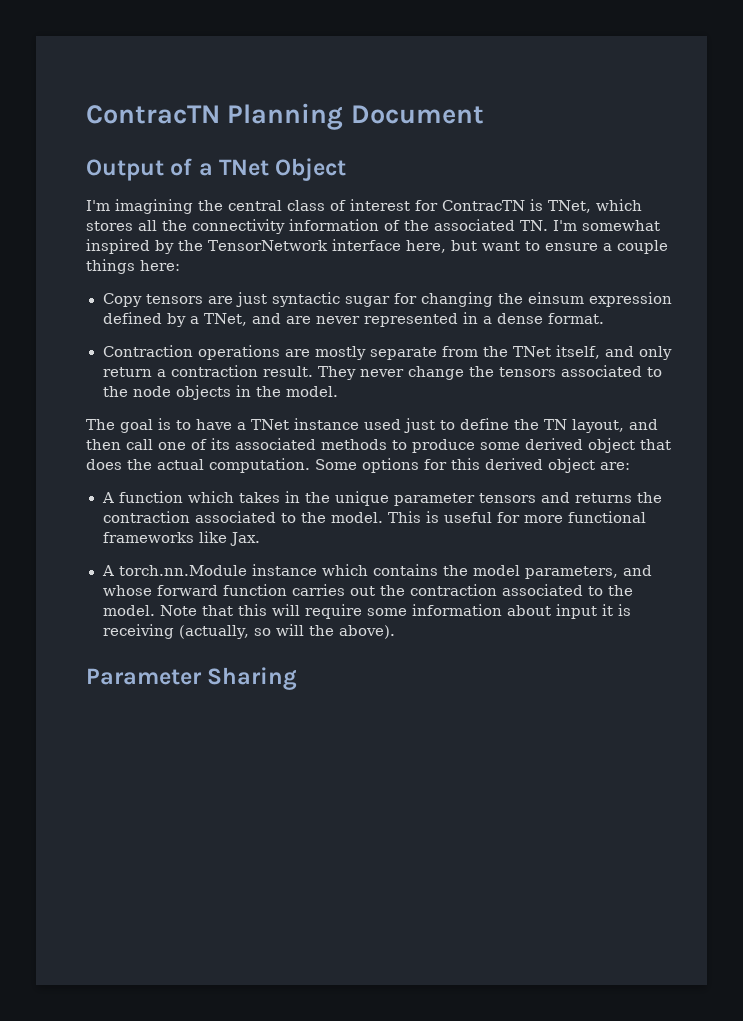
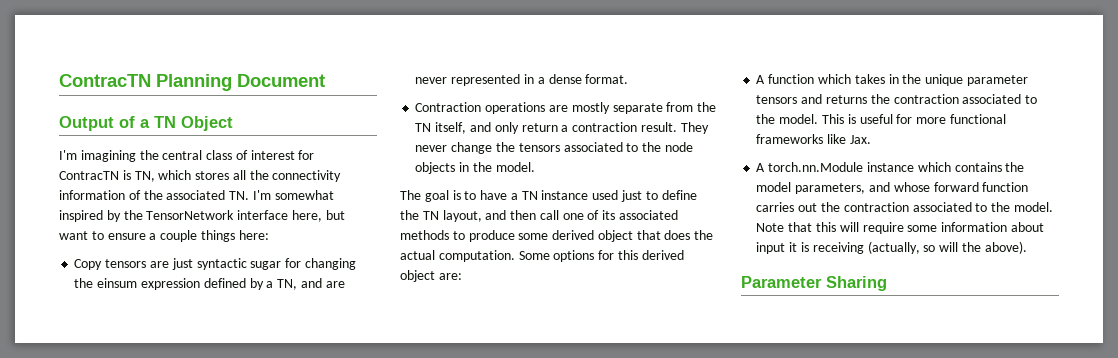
- Output of a TNet Object
+ Output of a TN Object
- I'm imagining the central class of interest for ContracTN is TNet, which stores all the connectivity information of the associated TN. I'm somewhat inspired by the TensorNetwork interface here, but want to ensure a couple things here:
+ I'm imagining the central class of interest for ContracTN is TN, which stores all the connectivity information of the associated TN. I'm somewhat inspired by the TensorNetwork interface here, but want to ensure a couple things here:
- Copy tensors are just syntactic sugar for changing the einsum expression defined by a TNet, and are never represented in a dense format.
+ Copy tensors are just syntactic sugar for changing the einsum expression defined by a TN, and are never represented in a dense format.
- Contraction operations are mostly separate from the TNet itself, and only return a contraction result.
+ Contraction operations are mostly separate from the TN itself, and only return a contraction result.
- The goal is to have a TNet instance used just to define the TN layout, and then call one of its associated methods to produce some derived object that does the actual computation.
+ The goal is to have a TN instance used just to define the TN layout, and then call one of its associated methods to produce some derived object that does the actual computation.

